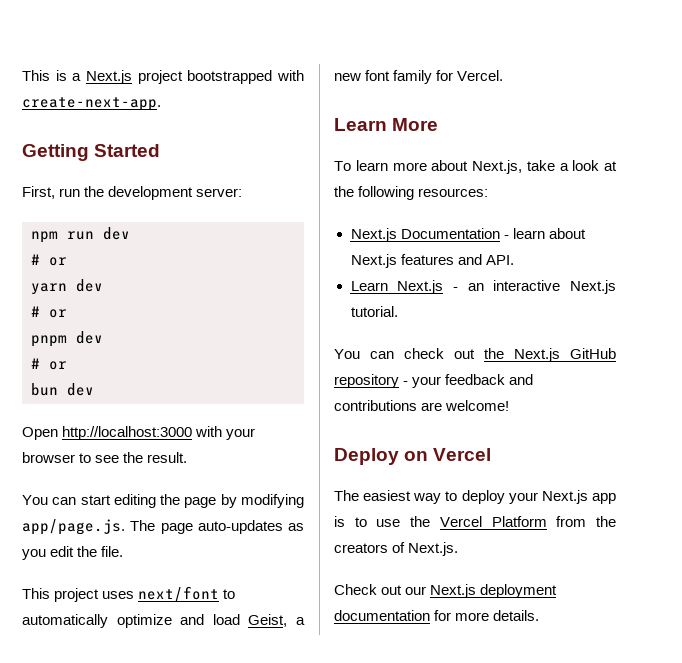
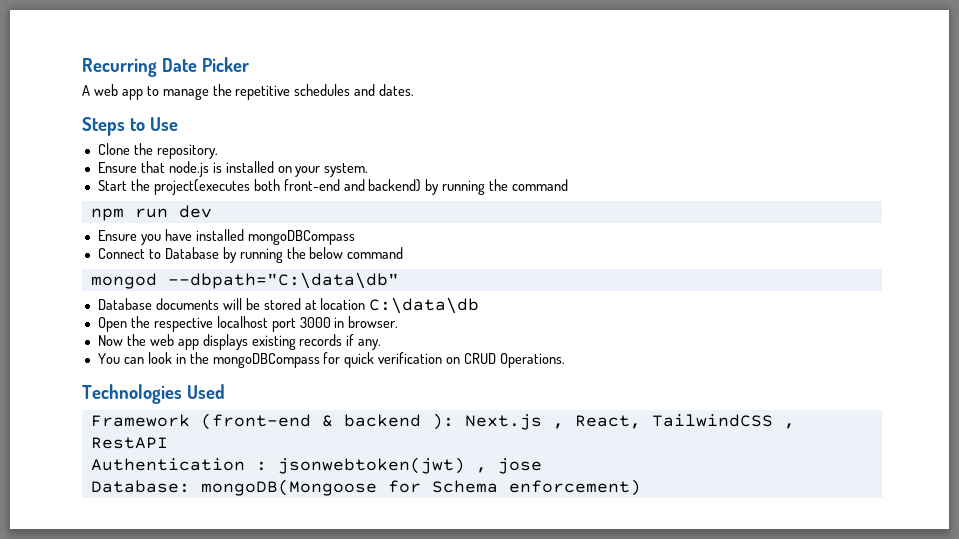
- This is a Next.js project bootstrapped with create-next-app.
- Getting Started
- First, run the development server:
+ Recurring Date Picker
+ A web app to manage the repetitive schedules and dates.
+ Steps to Use
+ Clone the repository.
+ Ensure that node.js is installed on your system.
+ Start the project(executes both front-end and backend) by running the command
  npm run dev
- # or
- yarn dev
- # or
- pnpm dev
- # or
- bun dev
- Open http://localhost:3000 with your browser to see the result.
- You can start editing the page by modifying app/page.js. The page auto-updates as you edit the file.
- This project uses next/font to automatically optimize and load Geist, a new font family for Vercel.
- Learn More
- To learn more about Next.js, take a look at the following resources:
- Next.js Documentation - learn about Next.js features and API.
- Learn Next.js - an interactive Next.js tutorial.
- You can check out the Next.js GitHub repository - your feedback and contributions are welcome!
- Deploy on Vercel
- The easiest way to deploy your Next.js app is to use the Vercel Platform from the creators of Next.js.
- Check out our Next.js deployment documentation for more details.
+ Ensure you have installed mongoDBCompass
+ Connect to Database by running the below command
+ mongod --dbpath="C:\data\db"
+ Database documents will be stored at location C:\data\db
+ Open the respective localhost port 3000 in browser.
+ Now the web app displays existing records if any.
+ You can look in the mongoDBCompass for quick verification on CRUD Operations.
+ Technologies Used
+ Framework (front-end & backend ): Next.js , React, TailwindCSS , RestAPI
+ Authentication : jsonwebtoken(jwt) , jose
+ Database: mongoDB(Mongoose for Schema enforcement)

